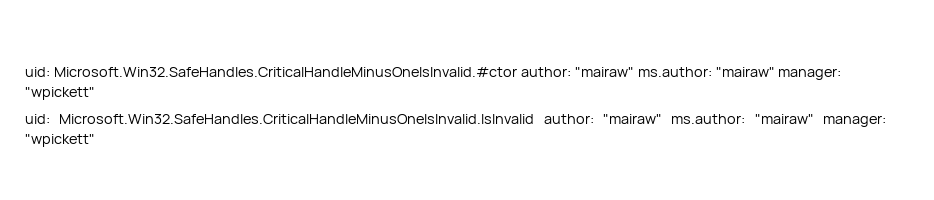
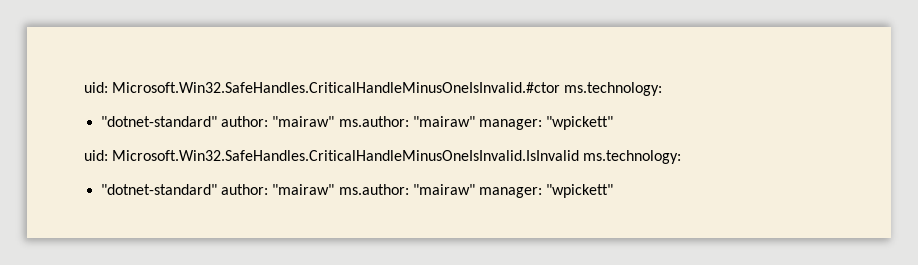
- uid: Microsoft.Win32.SafeHandles.CriticalHandleMinusOneIsInvalid.#ctor author: "mairaw" ms.author: "mairaw" manager: "wpickett"
+ uid: Microsoft.Win32.SafeHandles.CriticalHandleMinusOneIsInvalid.#ctor ms.technology:
+ "dotnet-standard" author: "mairaw" ms.author: "mairaw" manager: "wpickett"
- uid: Microsoft.Win32.SafeHandles.CriticalHandleMinusOneIsInvalid.IsInvalid author: "mairaw" ms.author: "mairaw" manager: "wpickett"
+ uid: Microsoft.Win32.SafeHandles.CriticalHandleMinusOneIsInvalid.IsInvalid ms.technology:
+ "dotnet-standard" author: "mairaw" ms.author: "mairaw" manager: "wpickett"

